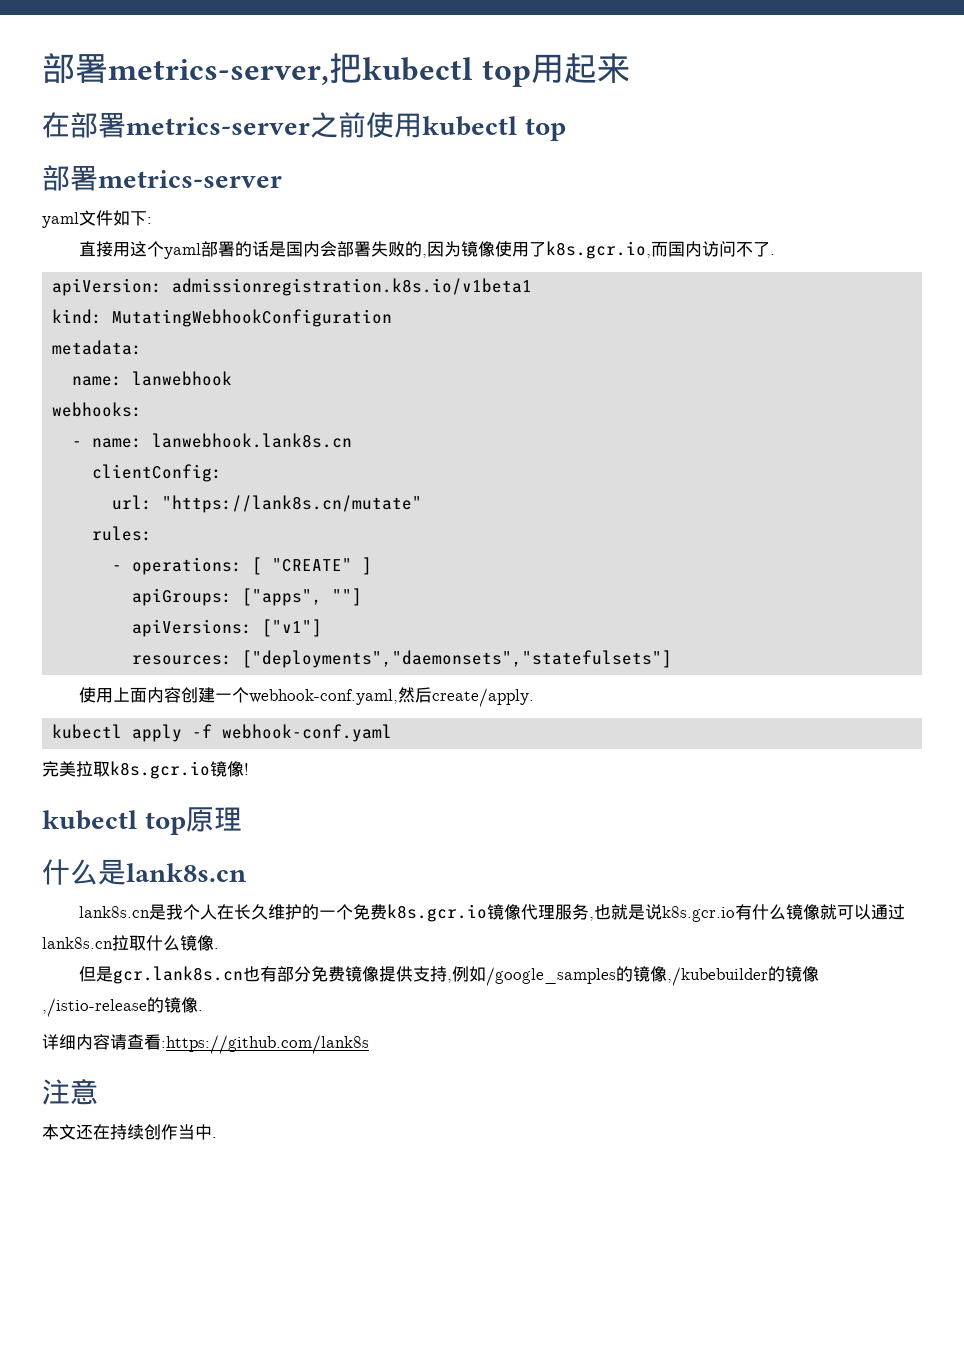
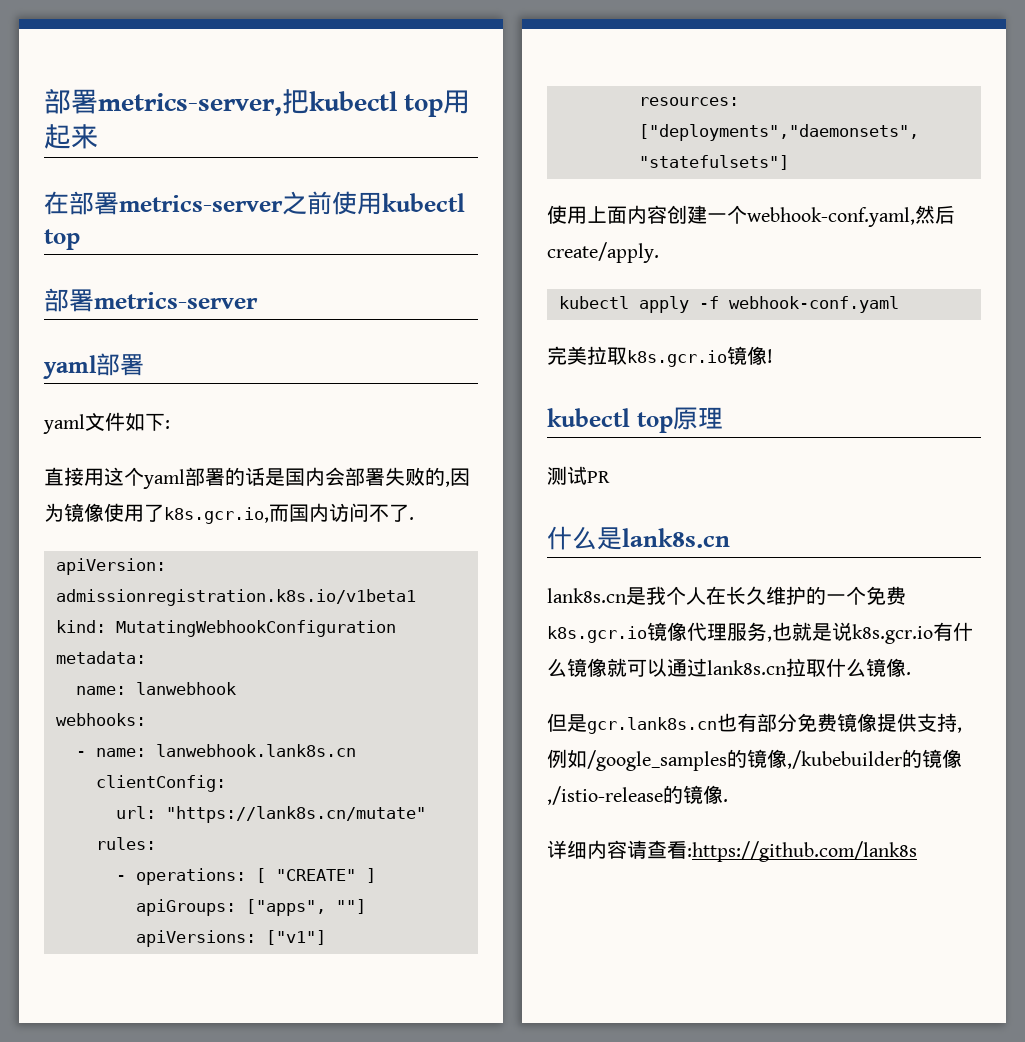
  在部署metrics-server之前使用kubectl top
  部署metrics-server
+ yaml部署
+ 测试PR
- 注意
- 本文还在持续创作当中.

